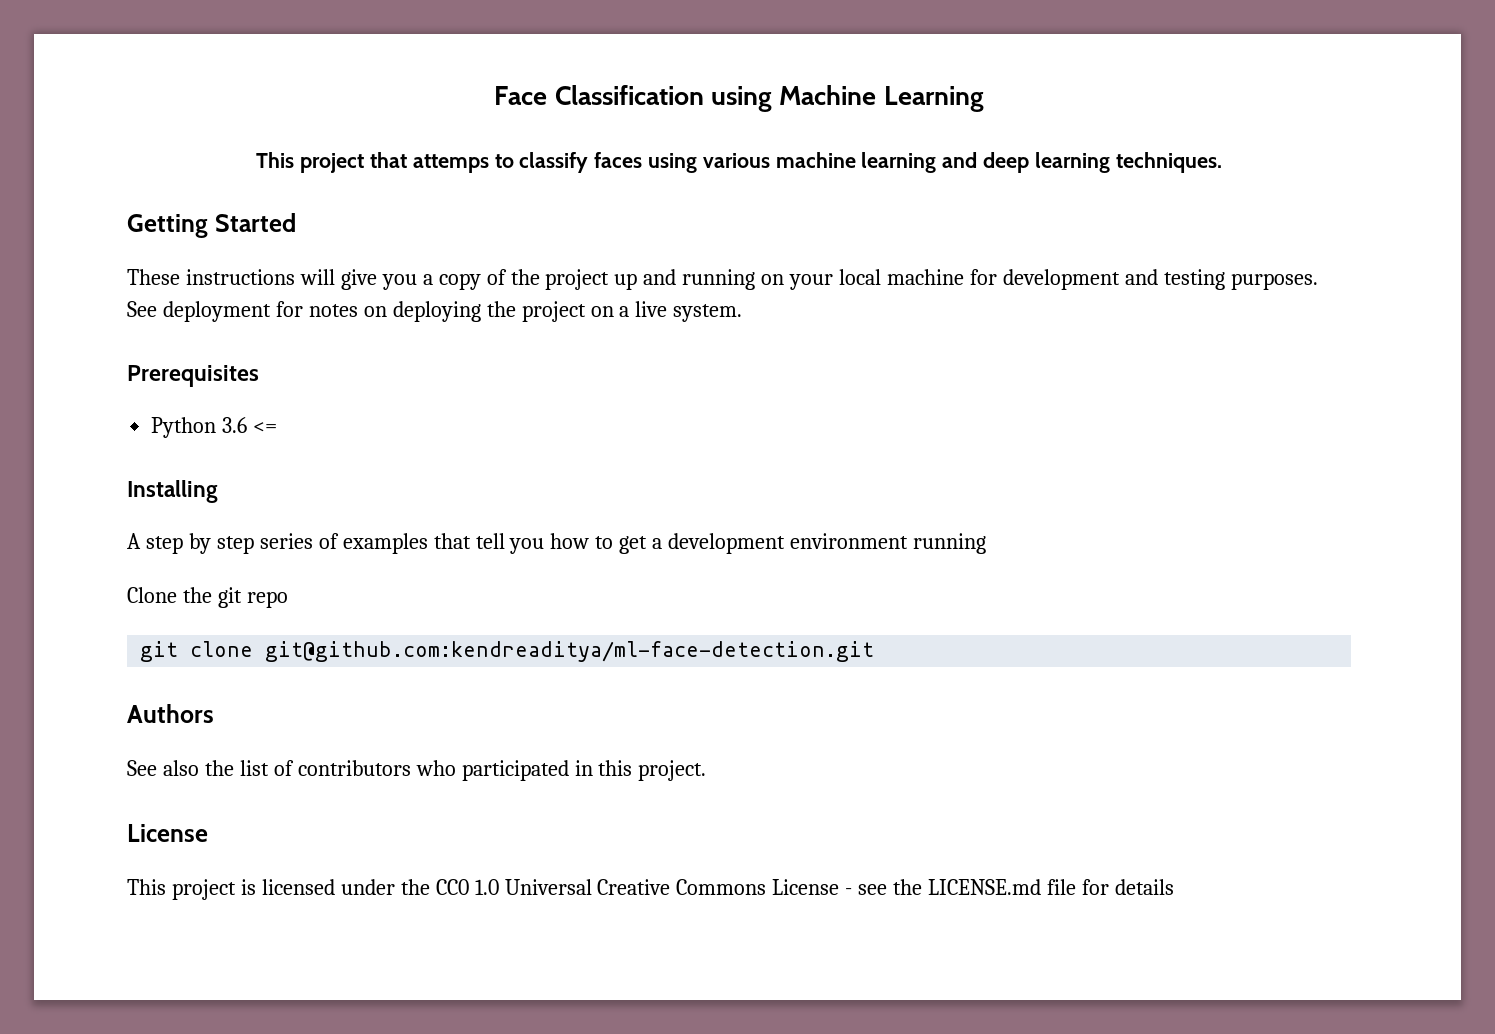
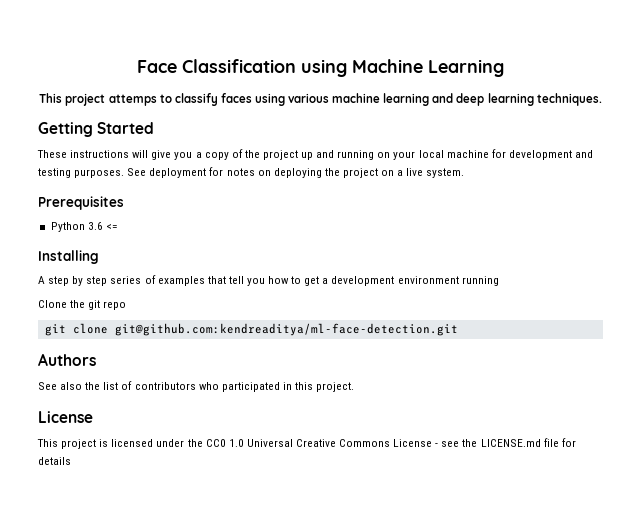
- This project that attemps to classify faces using various machine learning and deep learning techniques.
+ This project attemps to classify faces using various machine learning and deep learning techniques.

